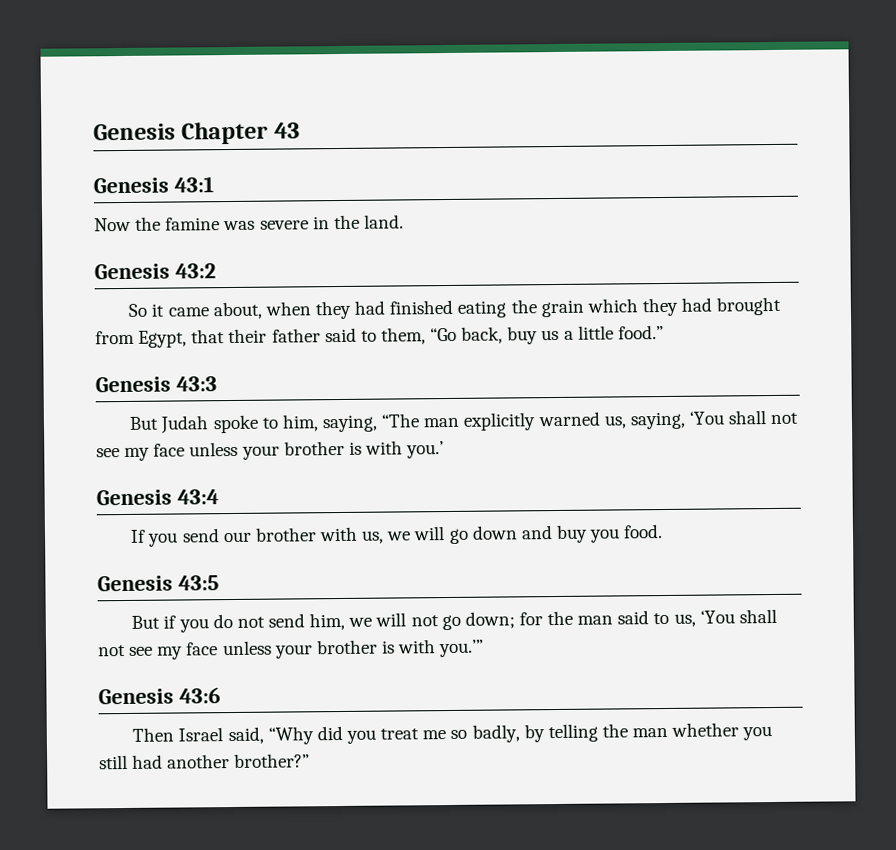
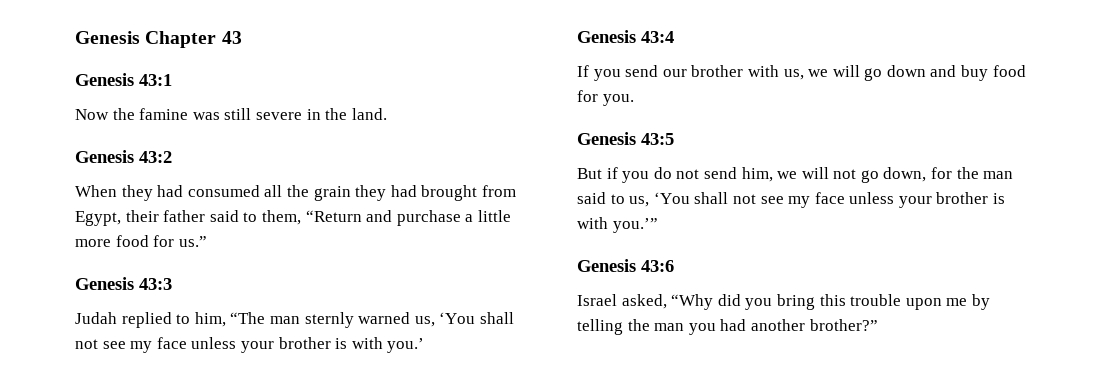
- Now the famine was severe in the land.
+ Now the famine was still severe in the land.
- So it came about, when they had finished eating the grain which they had brought from Egypt, that their father said to them, “Go back, buy us a little food.”
+ When they had consumed all the grain they had brought from Egypt, their father said to them, “Return and purchase a little more food for us.”
- But Judah spoke to him, saying, “The man explicitly warned us, saying, ‘You shall not see my face unless your brother is with you.’
+ Judah replied to him, “The man sternly warned us, ‘You shall not see my face unless your brother is with you.’
- If you send our brother with us, we will go down and buy you food.
+ If you send our brother with us, we will go down and buy food for you.
- But if you do not send him, we will not go down; for the man said to us, ‘You shall not see my face unless your brother is with you.’”
+ But if you do not send him, we will not go down, for the man said to us, ‘You shall not see my face unless your brother is with you.’”
- Then Israel said, “Why did you treat me so badly, by telling the man whether you still had another brother?”
+ Israel asked, “Why did you bring this trouble upon me by telling the man you had another brother?”

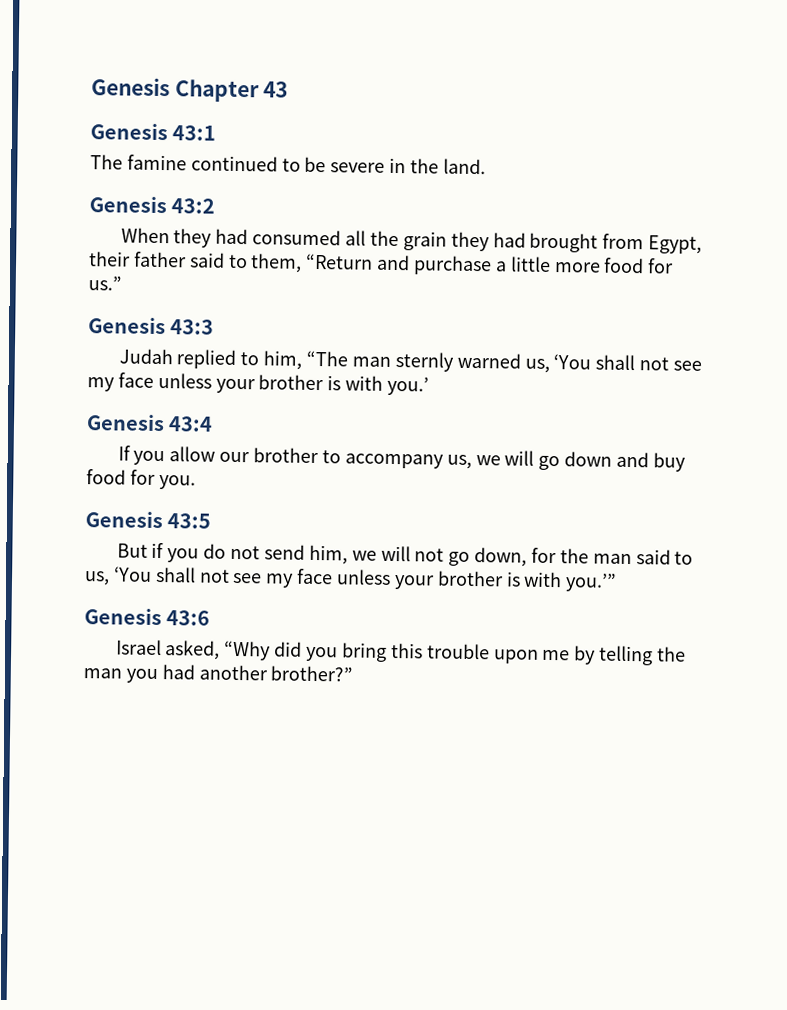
- Now the famine was still severe in the land.
+ The famine continued to be severe in the land.
- If you send our brother with us, we will go down and buy food for you.
+ If you allow our brother to accompany us, we will go down and buy food for you.

